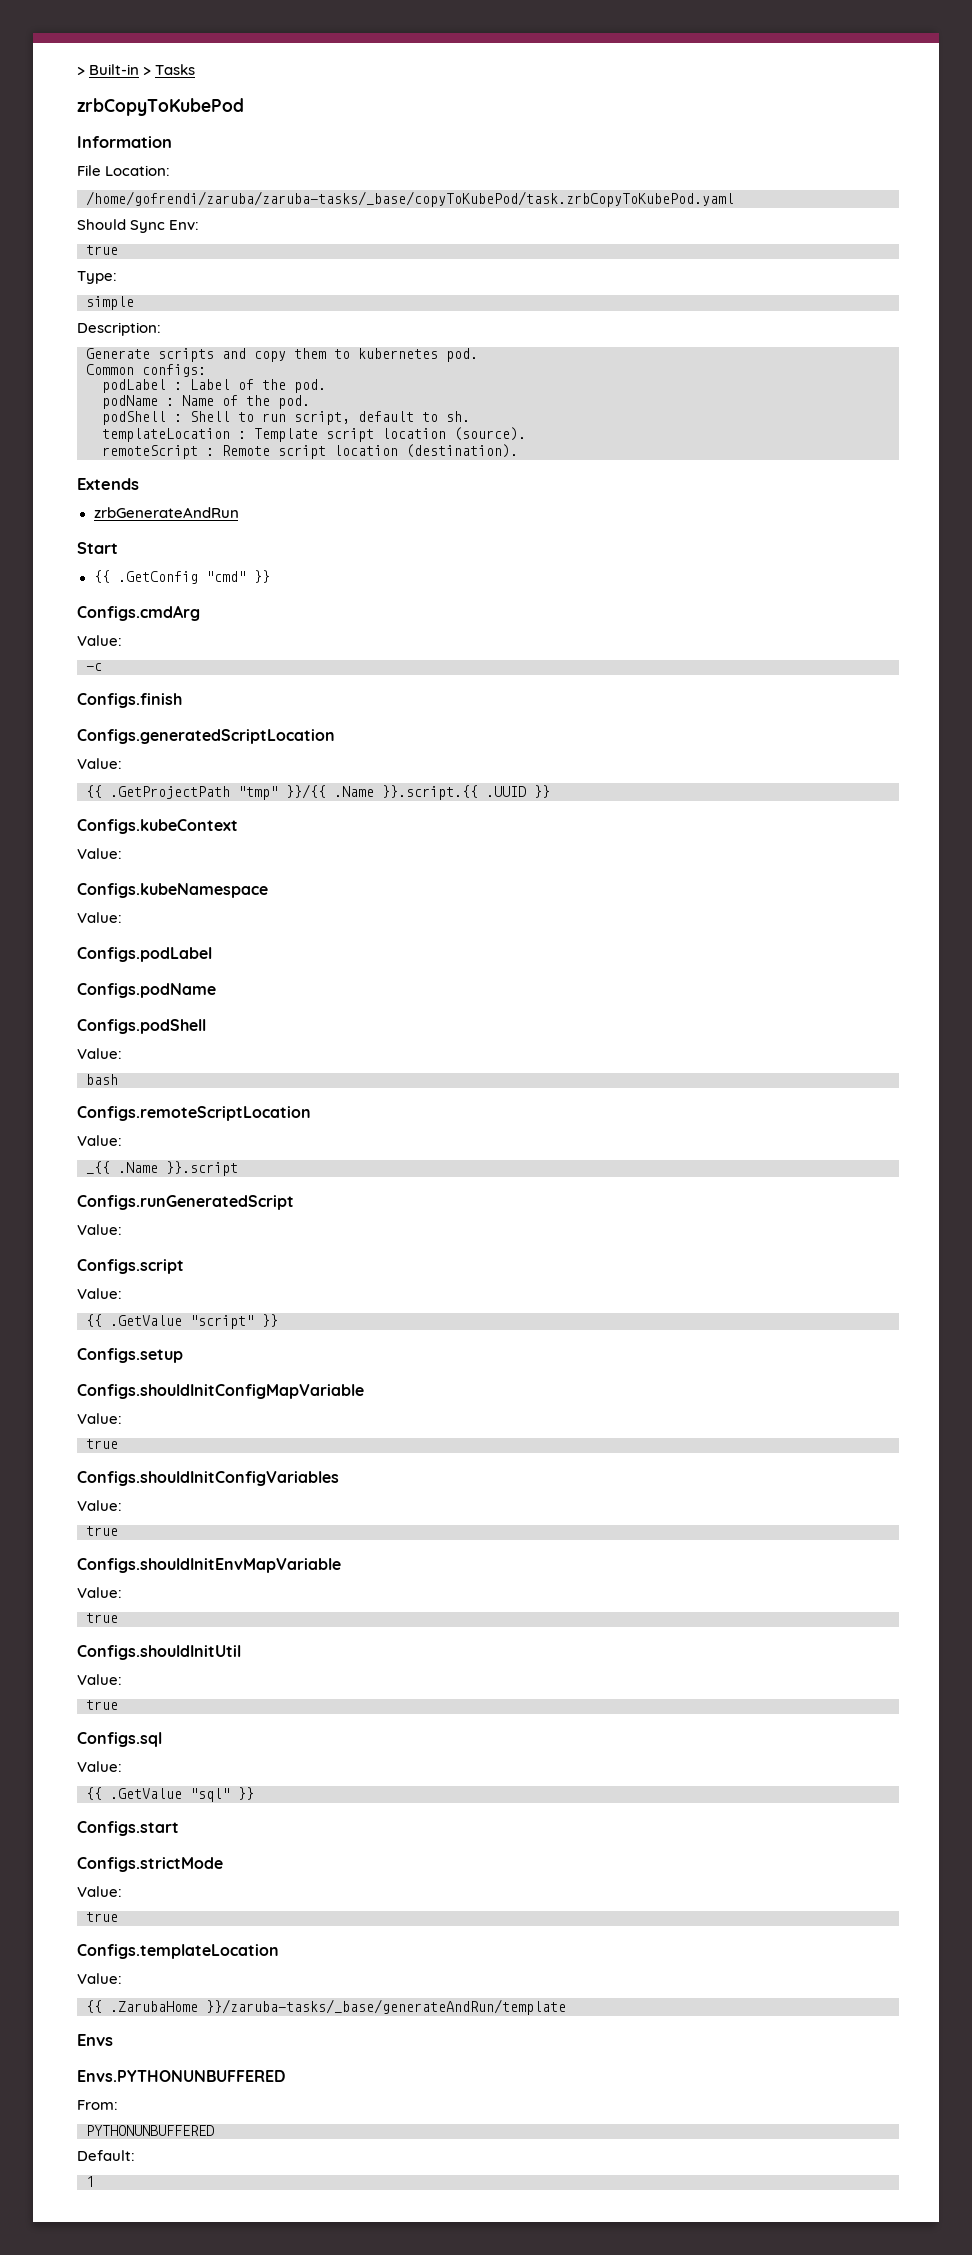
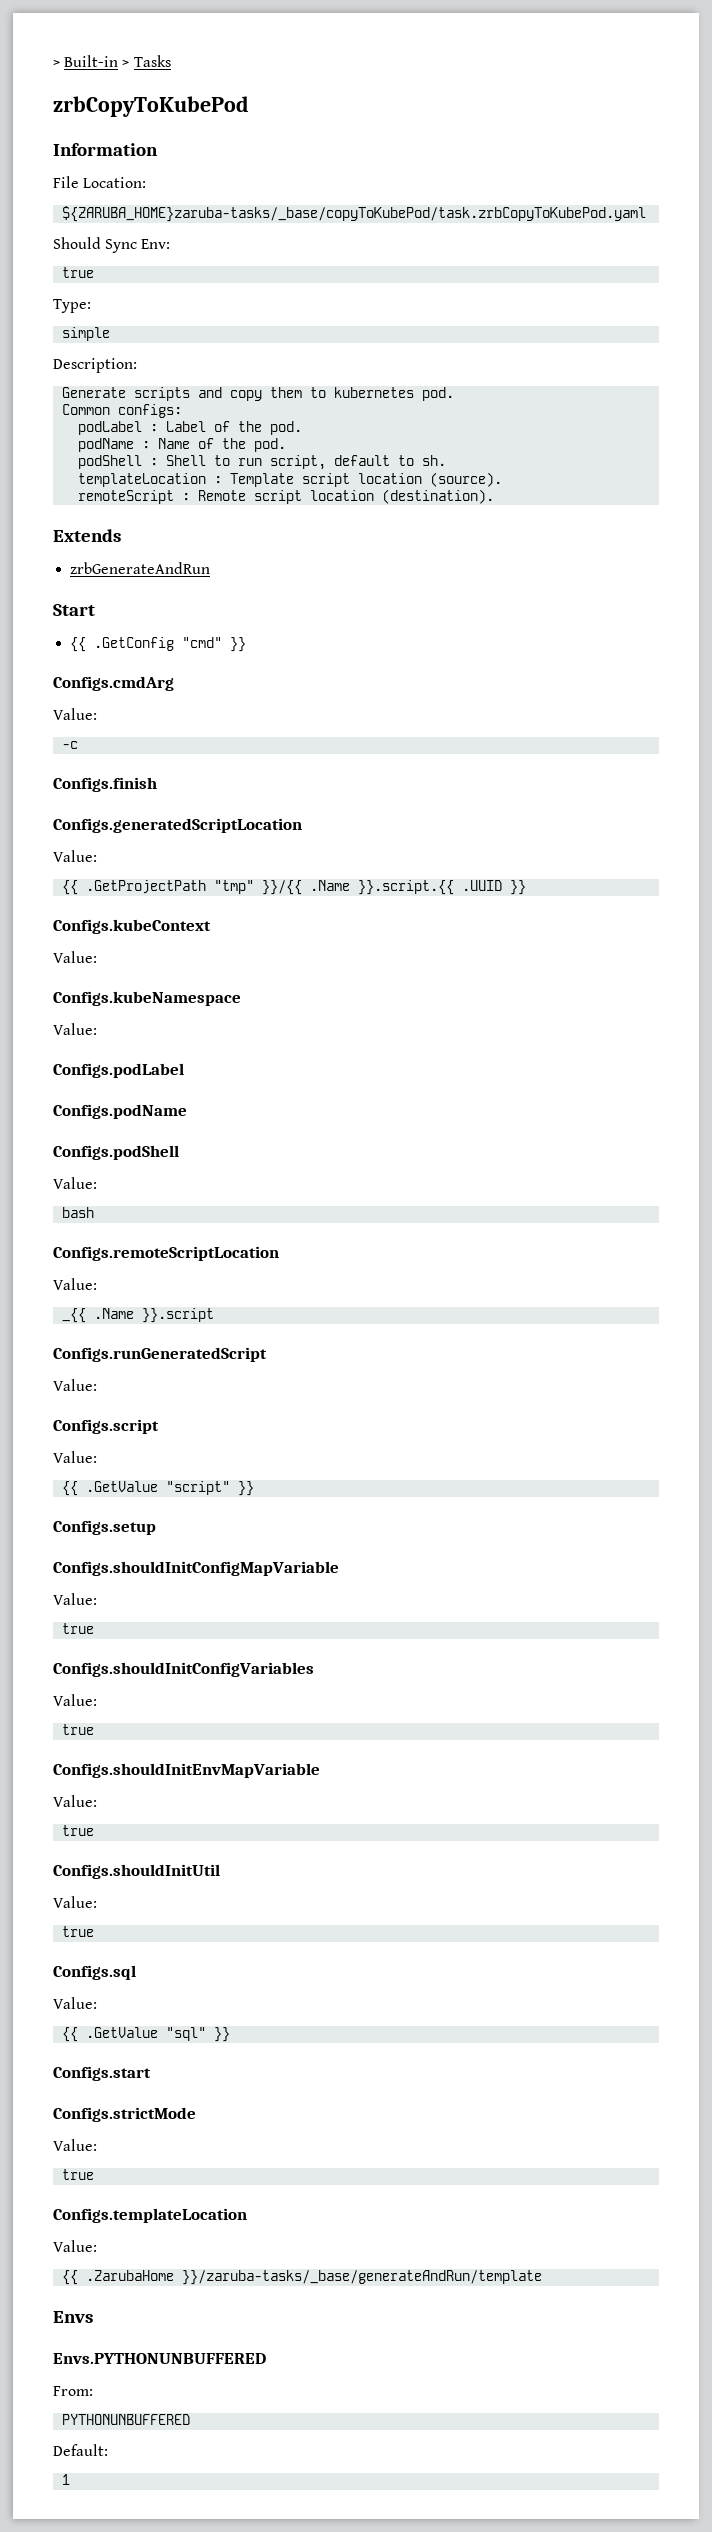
- /home/gofrendi/zaruba/zaruba-tasks/_base/copyToKubePod/task.zrbCopyToKubePod.yaml
+ ${ZARUBA_HOME}zaruba-tasks/_base/copyToKubePod/task.zrbCopyToKubePod.yaml

